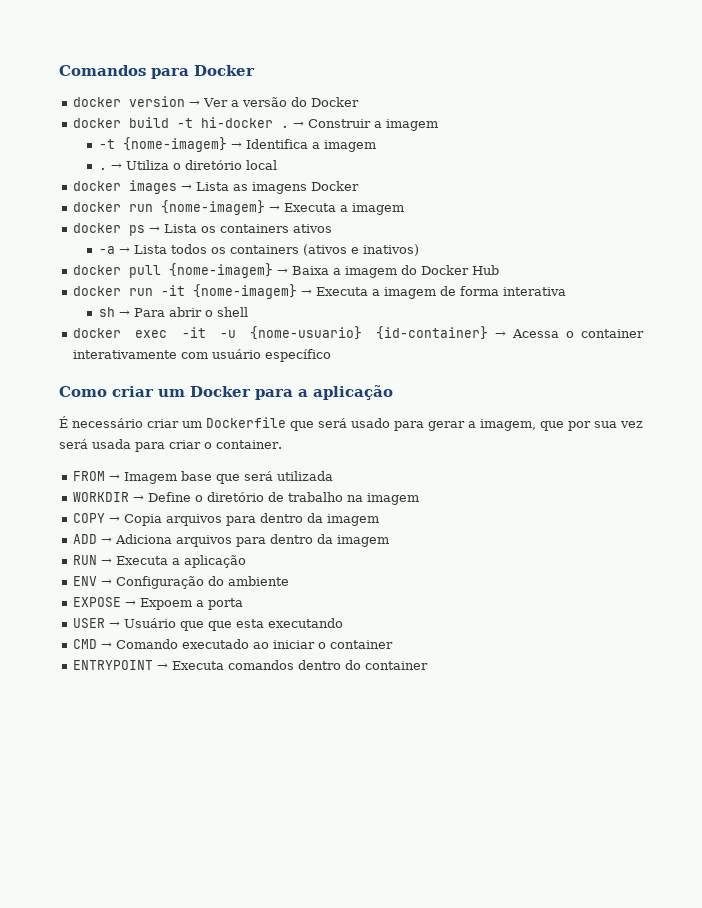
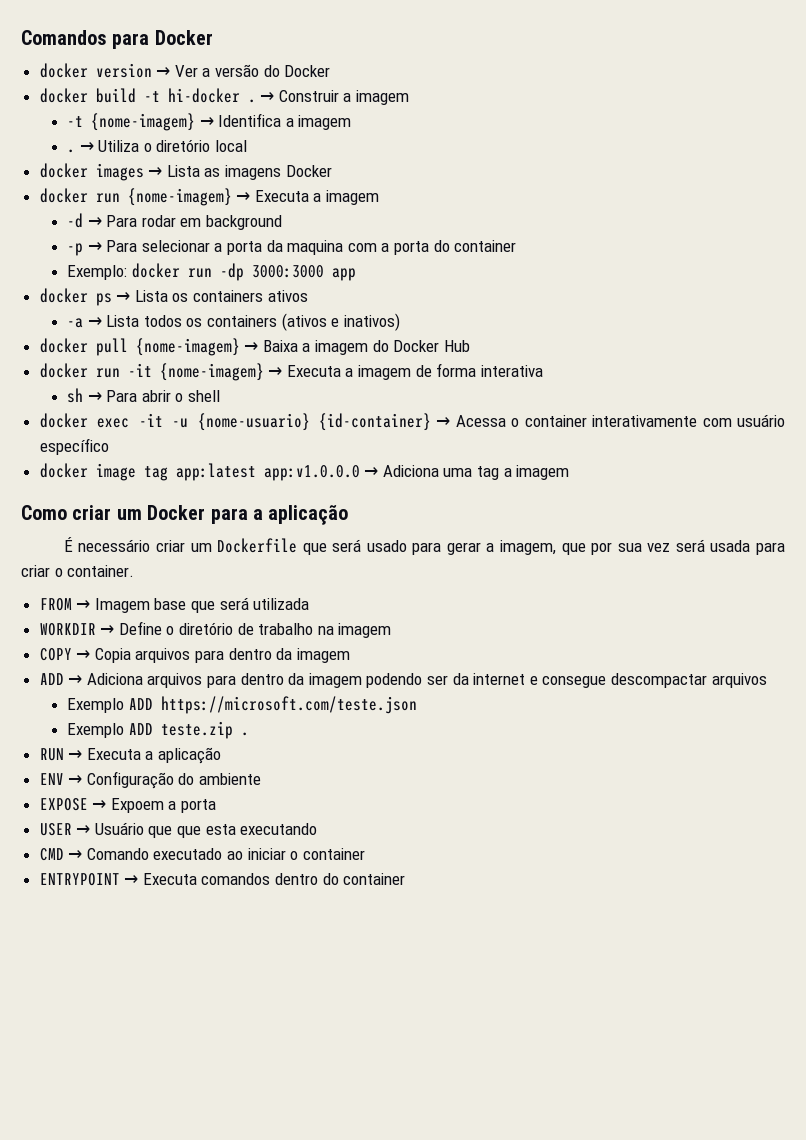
+ -d → Para rodar em background
+ -p → Para selecionar a porta da maquina com a porta do container
+ Exemplo: docker run -dp 3000:3000 app
+ docker image tag app:latest app:v1.0.0.0 → Adiciona uma tag a imagem
- ADD → Adiciona arquivos para dentro da imagem
+ ADD → Adiciona arquivos para dentro da imagem podendo ser da internet e consegue descompactar arquivos
+ Exemplo ADD https://microsoft.com/teste.json
+ Exemplo ADD teste.zip .

